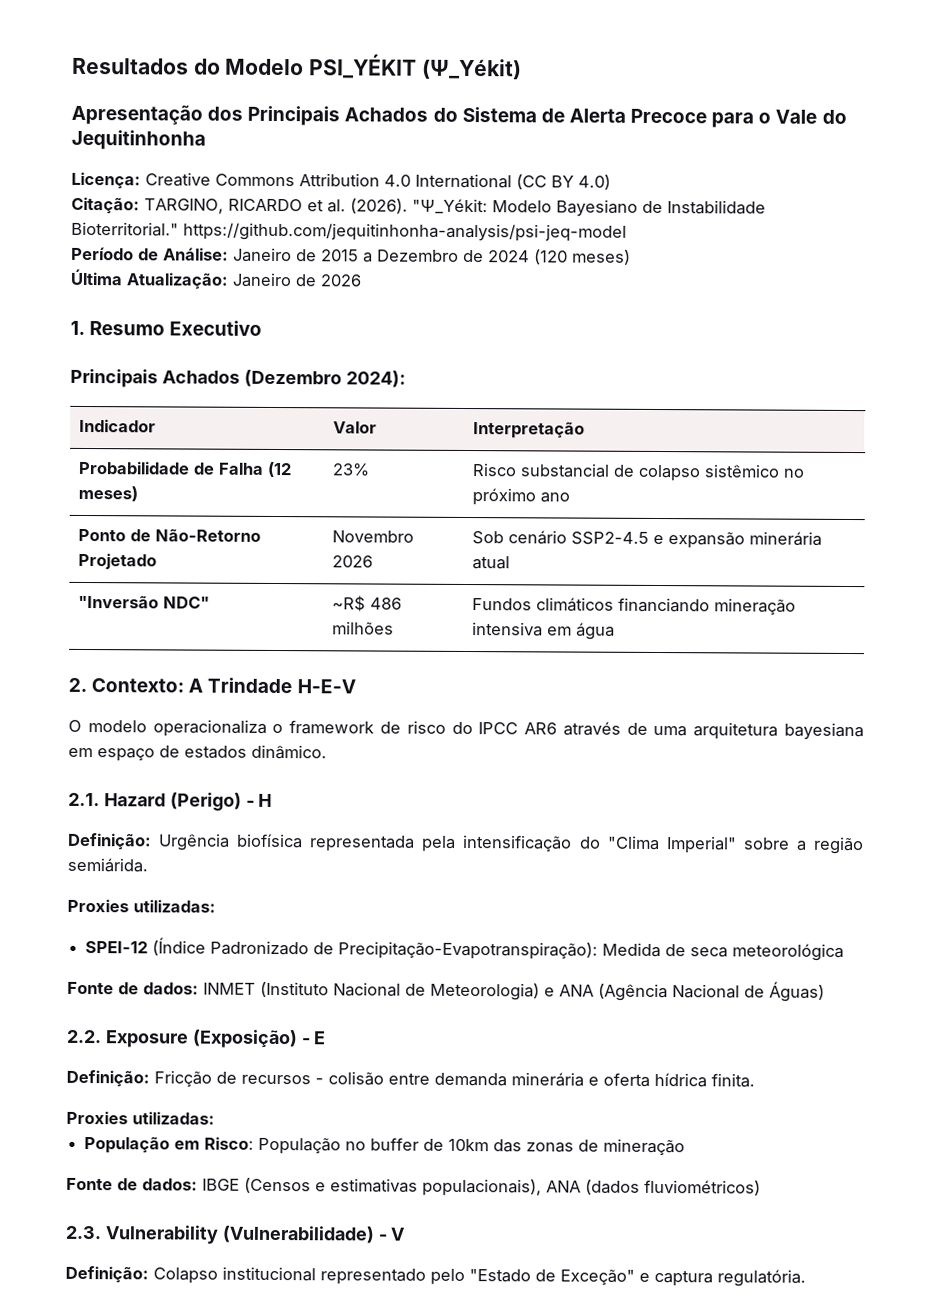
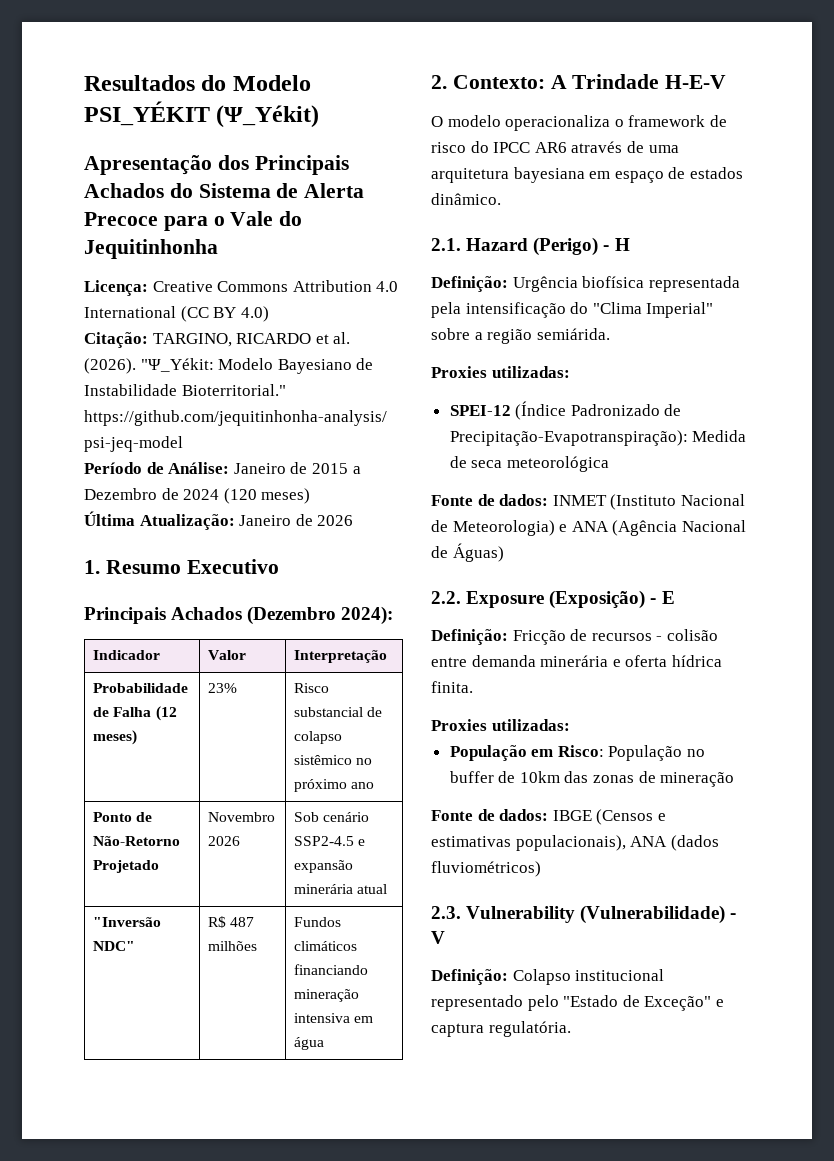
- "Inversão NDC" | ~R$ 486 milhões | Fundos climáticos financiando mineração intensiva em água
+ "Inversão NDC" | R$ 487 milhões | Fundos climáticos financiando mineração intensiva em água

